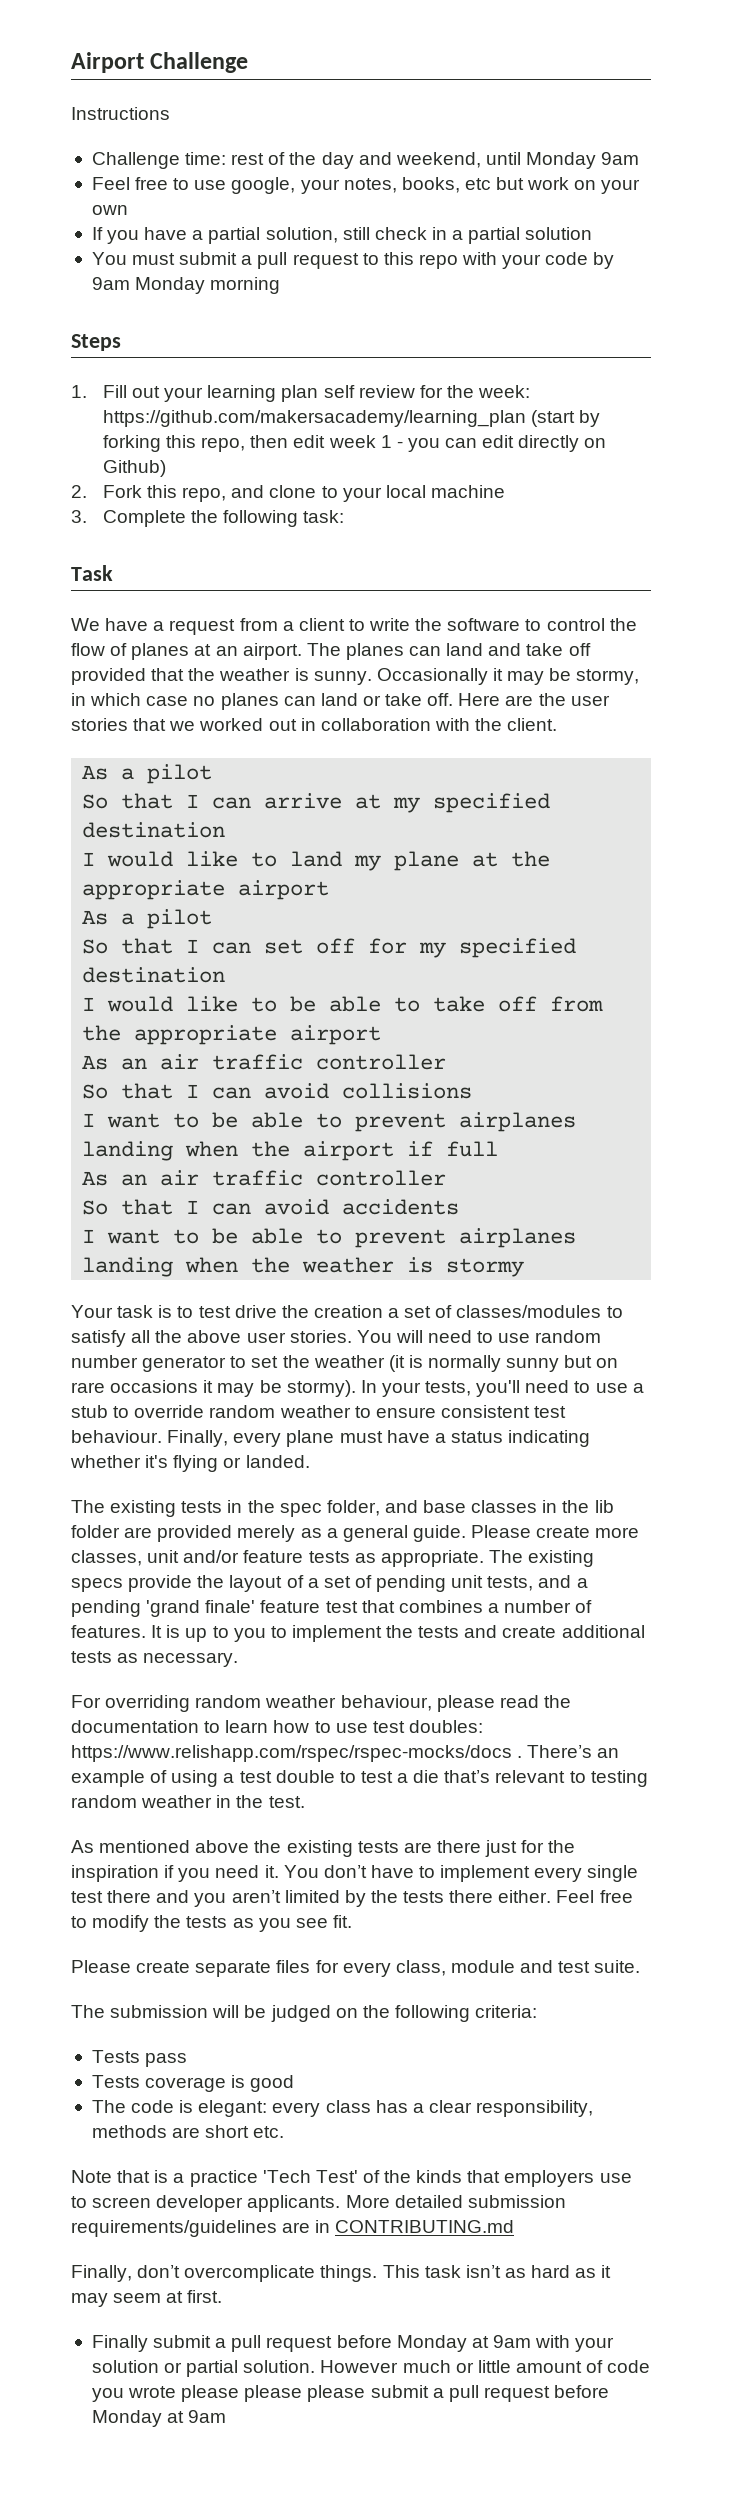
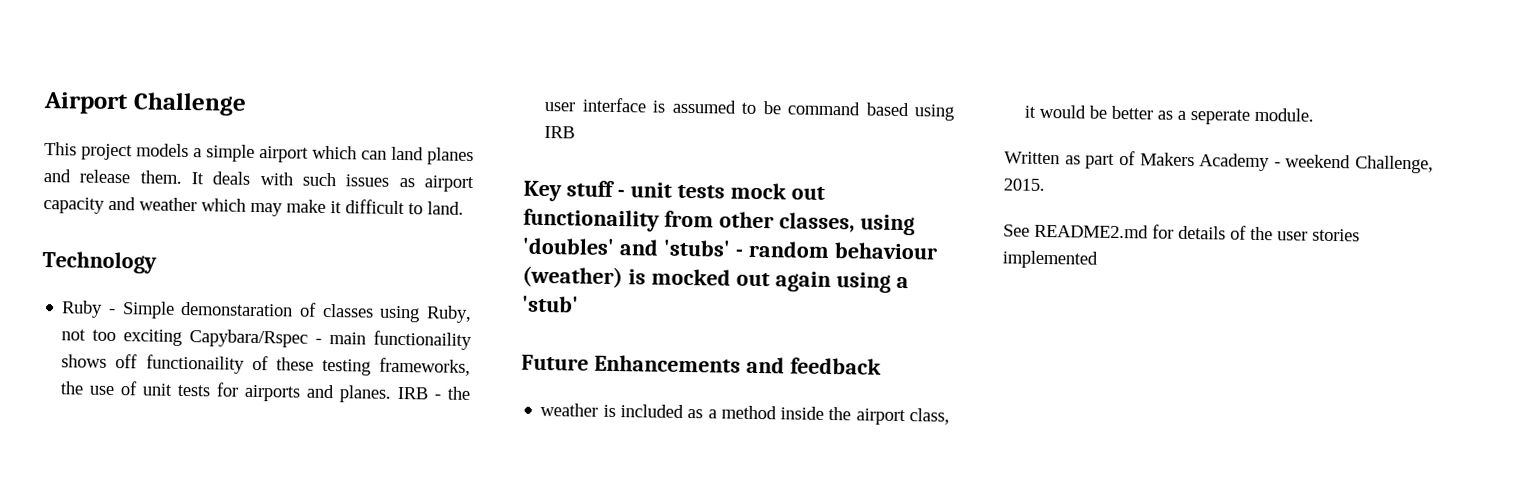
- Instructions
- Challenge time: rest of the day and weekend, until Monday 9am
- Feel free to use google, your notes, books, etc but work on your own
- If you have a partial solution, still check in a partial solution
- You must submit a pull request to this repo with your code by 9am Monday morning
- Steps
- 1. Fill out your learning plan self review for the week: https://github.com/makersacademy/learning_plan (start by forking this repo, then edit week 1 - you can edit directly on Github)
- 2. Fork this repo, and clone to your local machine
- 3. Complete the following task:
- Task
- We have a request from a client to write the software to control the flow of planes at an airport. The planes can land and take off provided that the weather is sunny. Occasionally it may be stormy, in which case no planes can land or take off. Here are the user stories that we worked out in collaboration with the client.
- As a pilot
- So that I can arrive at my specified destination
- I would like to land my plane at the appropriate airport
- As a pilot
- So that I can set off for my specified destination
- I would like to be able to take off from the appropriate airport
- As an air traffic controller
- So that I can avoid collisions
- I want to be able to prevent airplanes landing when the airport if full
- As an air traffic controller
- So that I can avoid accidents
- I want to be able to prevent airplanes landing when the weather is stormy
- Your task is to test drive the creation a set of classes/modules to satisfy all the above user stories. You will need to use random number generator to set the weather (it is normally sunny but on rare occasions it may be stormy). In your tests, you'll need to use a stub to override random weather to ensure consistent test behaviour. Finally, every plane must have a status indicating whether it's flying or landed.
- The existing tests in the spec folder, and base classes in the lib folder are provided merely as a general guide. Please create more classes, unit and/or feature tests as appropriate. The existing specs provide the layout of a set of pending unit tests, and a pending 'grand finale' feature test that combines a number of features. It is up to you to implement the tests and create additional tests as necessary.
- For overriding random weather behaviour, please read the documentation to learn how to use test doubles: https://www.relishapp.com/rspec/rspec-mocks/docs . There’s an example of using a test double to test a die that’s relevant to testing random weather in the test.
- As mentioned above the existing tests are there just for the inspiration if you need it. You don’t have to implement every single test there and you aren’t limited by the tests there either. Feel free to modify the tests as you see fit.
- Please create separate files for every class, module and test suite.
- The submission will be judged on the following criteria:
- Tests pass
- Tests coverage is good
- The code is elegant: every class has a clear responsibility, methods are short etc.
- Note that is a practice 'Tech Test' of the kinds that employers use to screen developer applicants. More detailed submission requirements/guidelines are in CONTRIBUTING.md
- Finally, don’t overcomplicate things. This task isn’t as hard as it may seem at first.
- Finally submit a pull request before Monday at 9am with your solution or partial solution. However much or little amount of code you wrote please please please submit a pull request before Monday at 9am
+ This project models a simple airport which can land planes and release them. It deals with such issues as airport capacity and weather which may make it difficult to land.
+ Technology
+ Ruby - Simple demonstaration of classes using Ruby, not too exciting Capybara/Rspec - main functionaility shows off functionaility of these testing frameworks, the use of unit tests for airports and planes. IRB - the user interface is assumed to be command based using IRB
+ Key stuff - unit tests mock out functionaility from other classes, using 'doubles' and 'stubs' - random behaviour (weather) is mocked out again using a 'stub'
+ Future Enhancements and feedback
+ weather is included as a method inside the airport class, it would be better as a seperate module.
+ Written as part of Makers Academy - weekend Challenge, 2015.
+ See README2.md for details of the user stories implemented

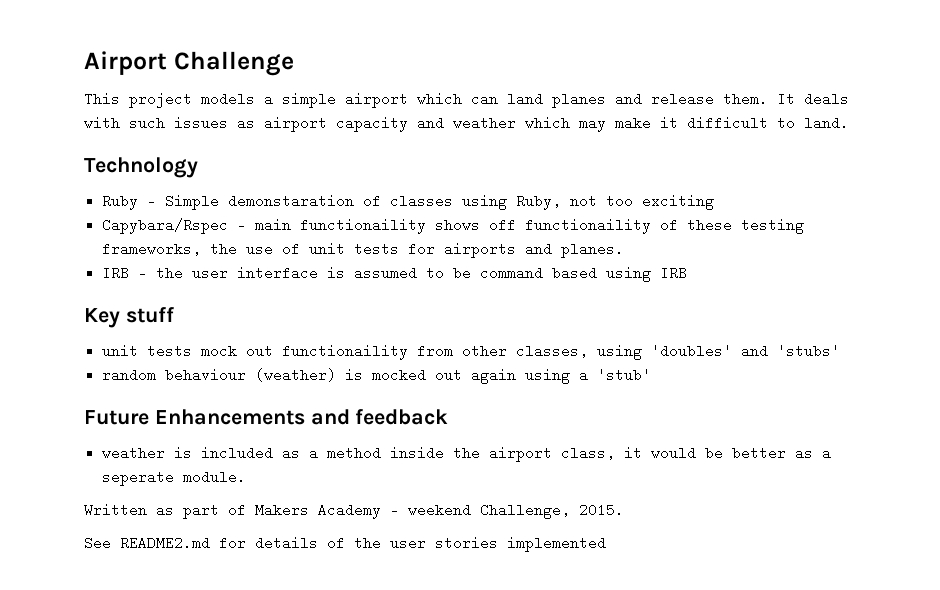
- Ruby - Simple demonstaration of classes using Ruby, not too exciting Capybara/Rspec - main functionaility shows off functionaility of these testing frameworks, the use of unit tests for airports and planes. IRB - the user interface is assumed to be command based using IRB
+ Ruby - Simple demonstaration of classes using Ruby, not too exciting
+ Capybara/Rspec - main functionaility shows off functionaility of these testing frameworks, the use of unit tests for airports and planes.
+ IRB - the user interface is assumed to be command based using IRB
- Key stuff - unit tests mock out functionaility from other classes, using 'doubles' and 'stubs' - random behaviour (weather) is mocked out again using a 'stub'
+ Key stuff
+ unit tests mock out functionaility from other classes, using 'doubles' and 'stubs'
+ random behaviour (weather) is mocked out again using a 'stub'

